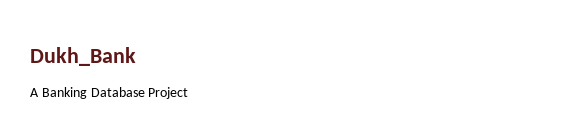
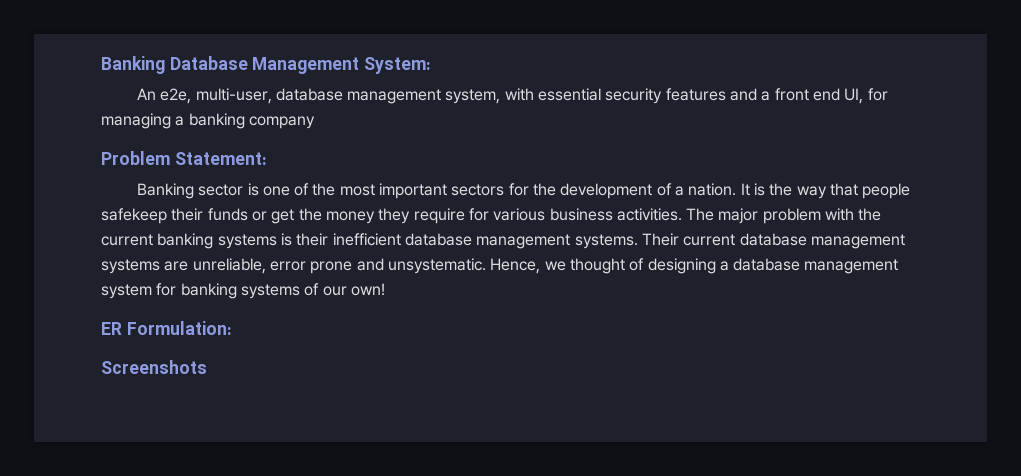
- Dukh_Bank
- A Banking Database Project
+ Banking Database Management System:
+ An e2e, multi-user, database management system, with essential security features and a front end UI, for managing a banking company
+ Problem Statement:
+ Banking sector is one of the most important sectors for the development of a nation. It is the way that people safekeep their funds or get the money they require for various business activities. The major problem with the current banking systems is their inefficient database management systems. Their current database management systems are unreliable, error prone and unsystematic. Hence, we thought of designing a database management system for banking systems of our own!
+ ER Formulation:
+ Screenshots

